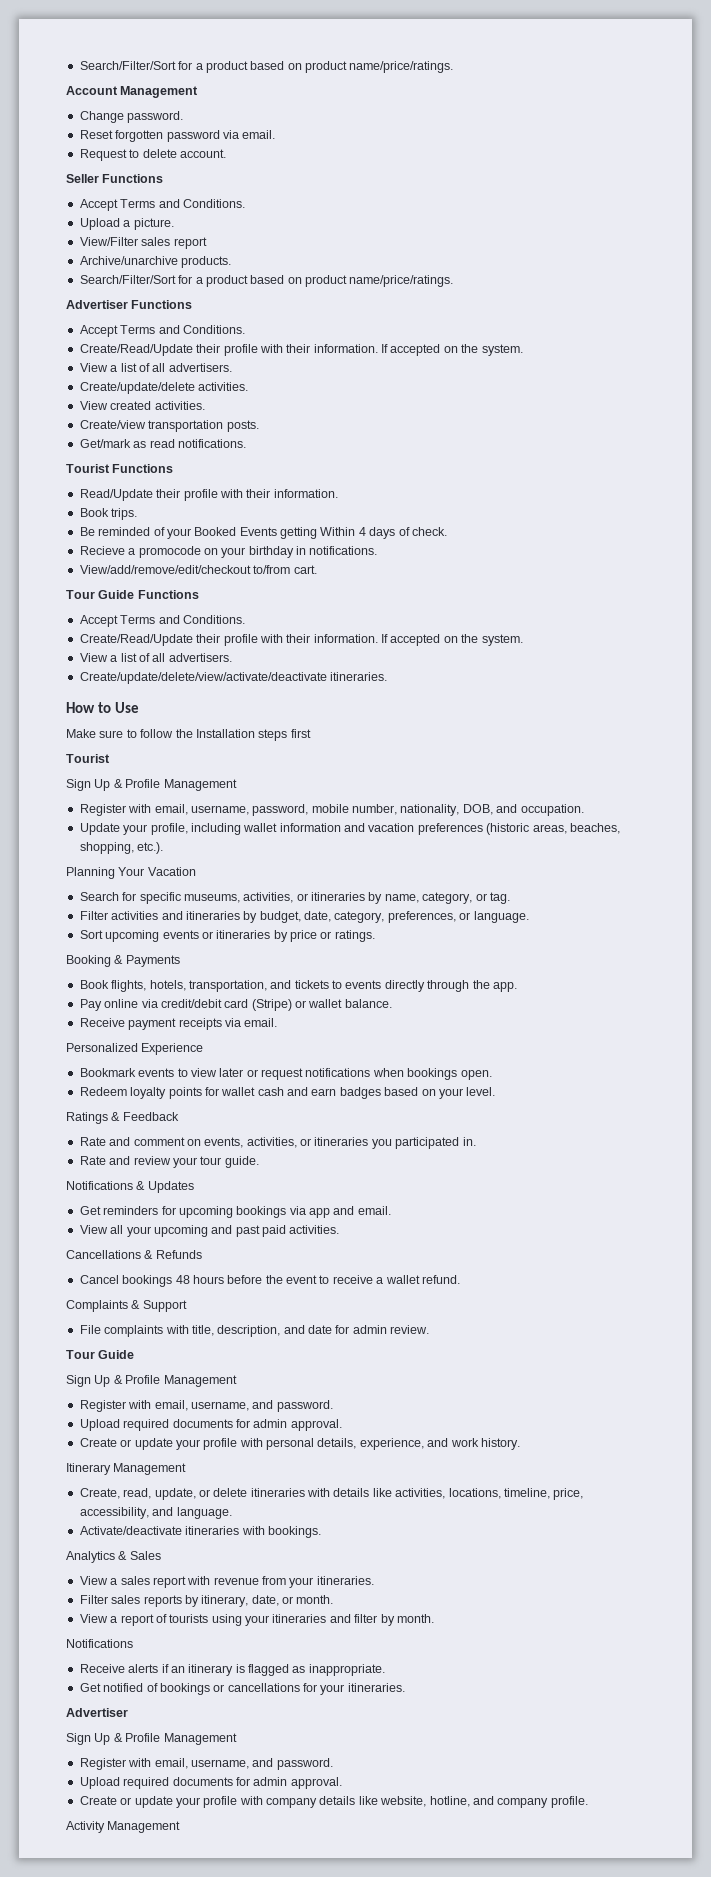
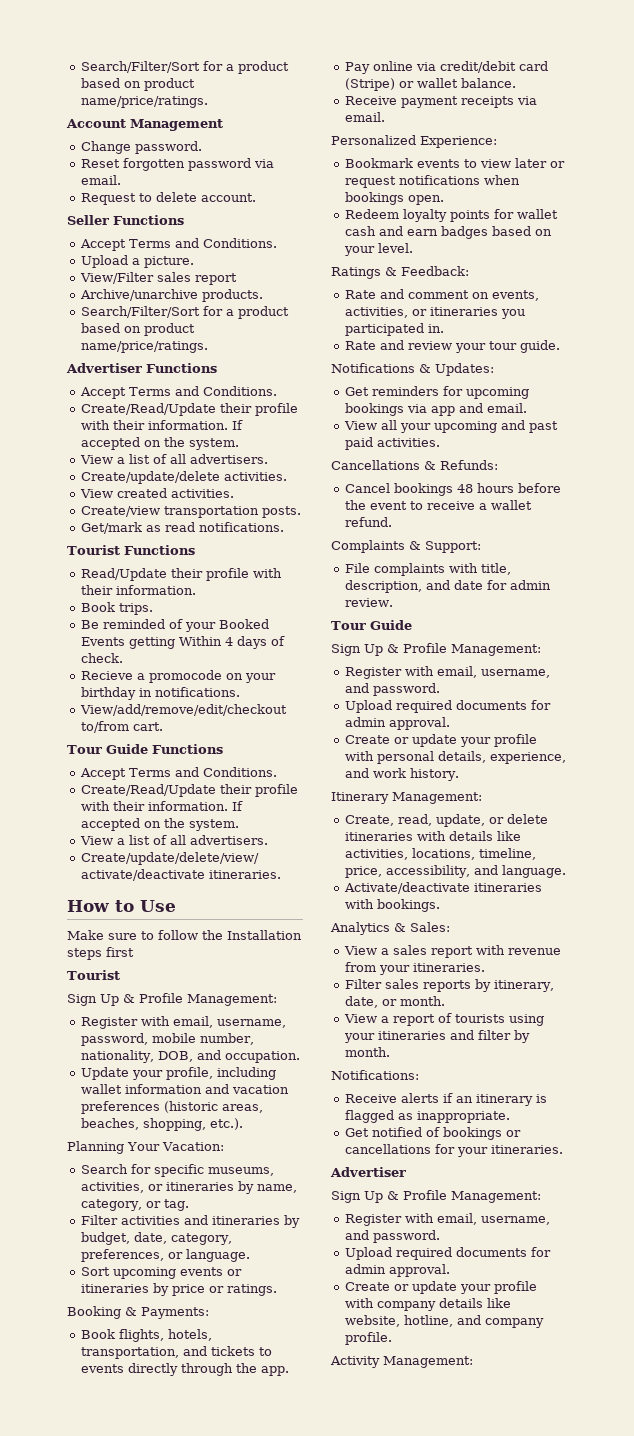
  Make sure to follow the Installation steps first
  Tourist
- Sign Up & Profile Management
+ Sign Up & Profile Management:
- Planning Your Vacation
+ Planning Your Vacation:
- Booking & Payments
+ Booking & Payments:
- Personalized Experience
+ Personalized Experience:
- Ratings & Feedback
+ Ratings & Feedback:
- Notifications & Updates
+ Notifications & Updates:
- Cancellations & Refunds
+ Cancellations & Refunds:
- Complaints & Support
+ Complaints & Support:
  File complaints with title, description, and date for admin review.
  Tour Guide
- Sign Up & Profile Management
+ Sign Up & Profile Management:
- Itinerary Management
+ Itinerary Management:
- Analytics & Sales
+ Analytics & Sales:
  View a report of tourists using your itineraries and filter by month.
- Notifications
+ Notifications:
  Get notified of bookings or cancellations for your itineraries.
  Advertiser
- Sign Up & Profile Management
+ Sign Up & Profile Management:
- Activity Management
+ Activity Management:

